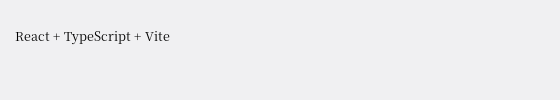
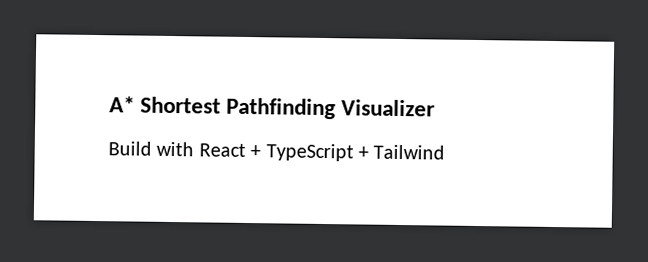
- React + TypeScript + Vite
+ A* Shortest Pathfinding Visualizer
+ Build with React + TypeScript + Tailwind

